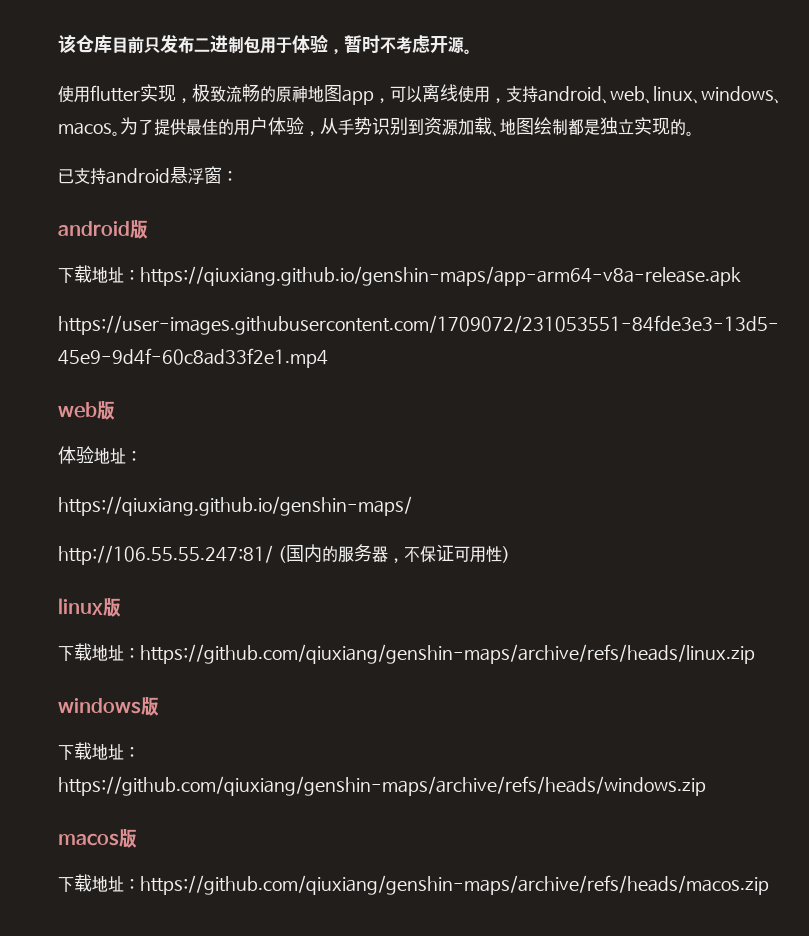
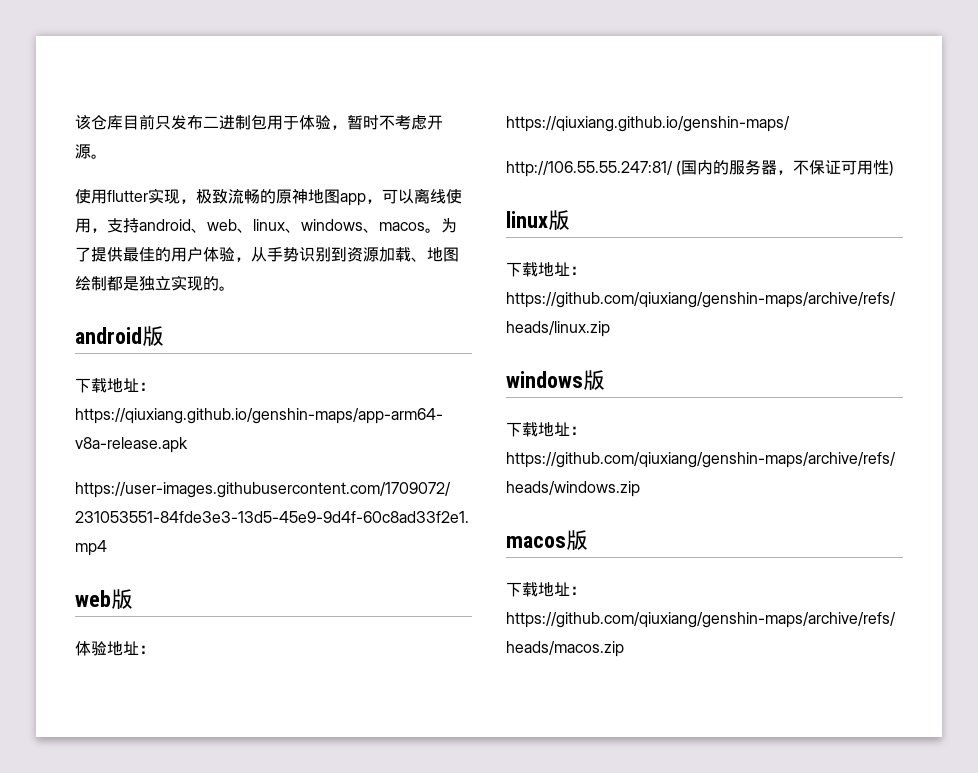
- 已支持android悬浮窗：

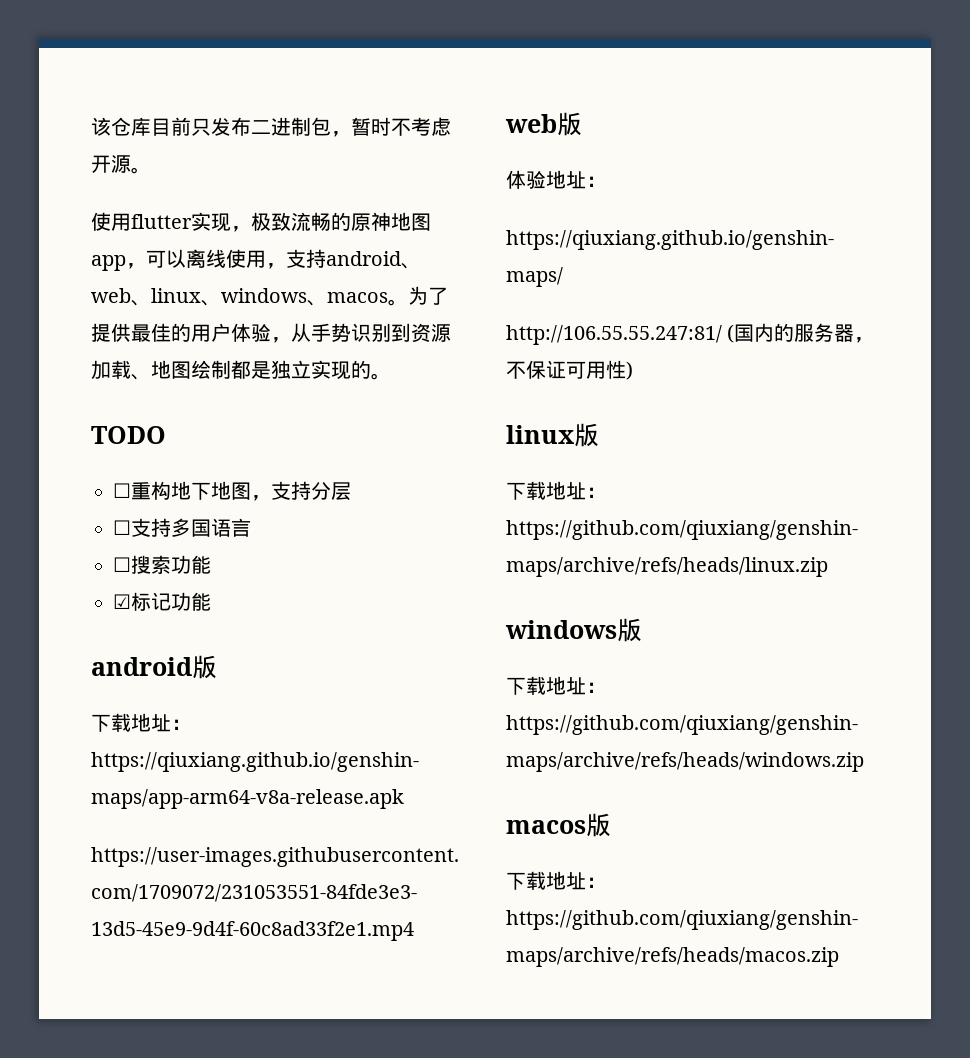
- 该仓库目前只发布二进制包用于体验，暂时不考虑开源。
+ 该仓库目前只发布二进制包，暂时不考虑开源。
+ TODO
+ ☐重构地下地图，支持分层
+ ☐支持多国语言
+ ☐搜索功能
+ ☑标记功能

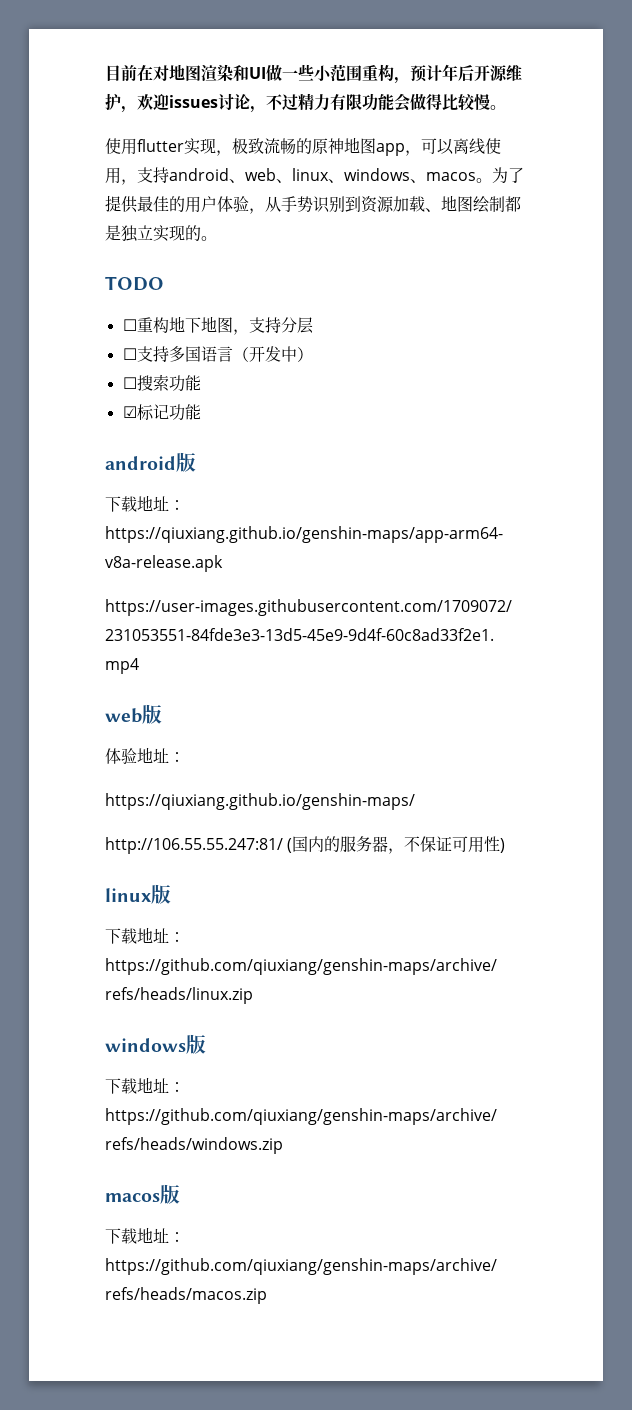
- 该仓库目前只发布二进制包，暂时不考虑开源。
+ 目前在对地图渲染和UI做一些小范围重构，预计年后开源维护，欢迎issues讨论，不过精力有限功能会做得比较慢。
- ☐支持多国语言
+ ☐支持多国语言（开发中）

